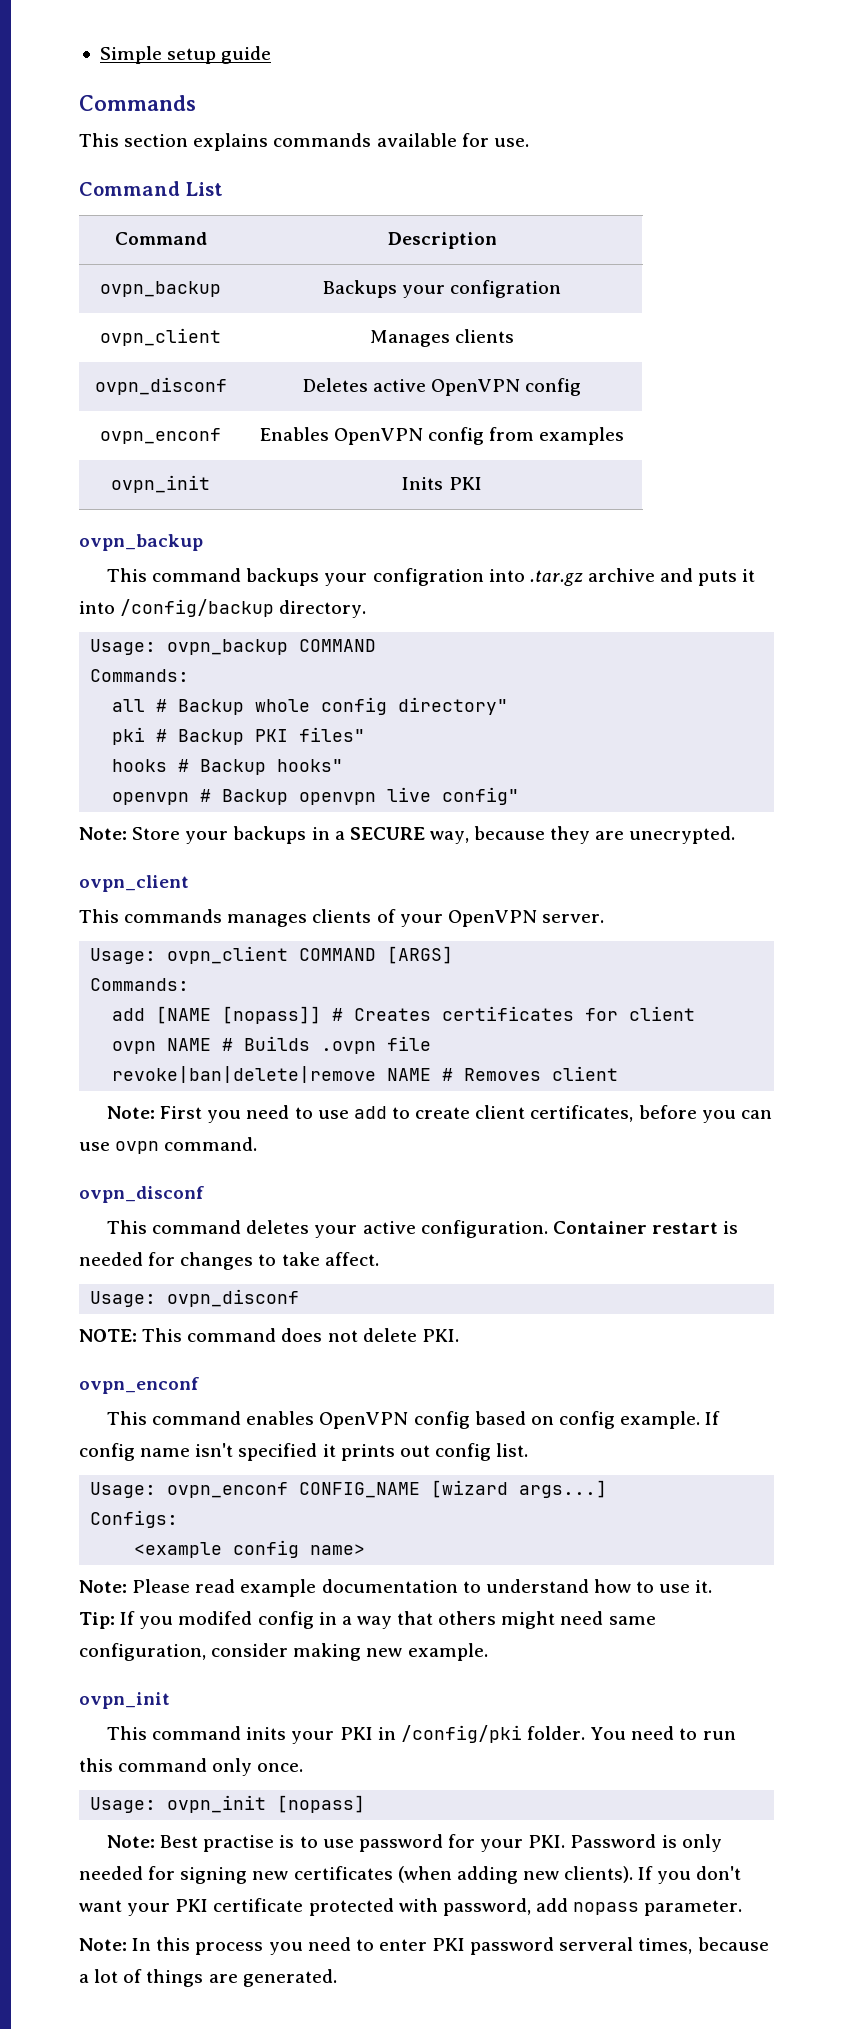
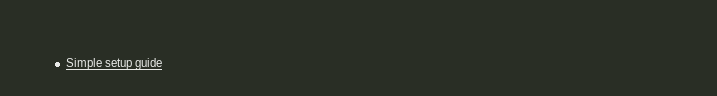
- Commands
- This section explains commands available for use.
- Command List
- Command | Description
- ovpn_backup | Backups your configration
- ovpn_client | Manages clients
- ovpn_disconf | Deletes active OpenVPN config
- ovpn_enconf | Enables OpenVPN config from examples
- ovpn_init | Inits PKI
- ovpn_backup
- This command backups your configration into .tar.gz archive and puts it into /config/backup directory.
- Usage: ovpn_backup COMMAND
- Commands:
- all # Backup whole config directory"
- pki # Backup PKI files"
- hooks # Backup hooks"
- openvpn # Backup openvpn live config"
- Note: Store your backups in a SECURE way, because they are unecrypted.
- ovpn_client
- This commands manages clients of your OpenVPN server.
- Usage: ovpn_client COMMAND [ARGS]
- Commands:
- add [NAME [nopass]] # Creates certificates for client
- ovpn NAME # Builds .ovpn file
- revoke|ban|delete|remove NAME # Removes client
- Note: First you need to use add to create client certificates, before you can use ovpn command.
- ovpn_disconf
- This command deletes your active configuration. Container restart is needed for changes to take affect.
- Usage: ovpn_disconf
- NOTE: This command does not delete PKI.
- ovpn_enconf
- This command enables OpenVPN config based on config example. If config name isn't specified it prints out config list.
- Usage: ovpn_enconf CONFIG_NAME [wizard args...]
- Configs:
- <example config name>
- Note: Please read example documentation to understand how to use it.
- Tip: If you modifed config in a way that others might need same configuration, consider making new example.
- ovpn_init
- This command inits your PKI in /config/pki folder. You need to run this command only once.
- Usage: ovpn_init [nopass]
- Note: Best practise is to use password for your PKI. Password is only needed for signing new certificates (when adding new clients). If you don't want your PKI certificate protected with password, add nopass parameter.
- Note: In this process you need to enter PKI password serveral times, because a lot of things are generated.

